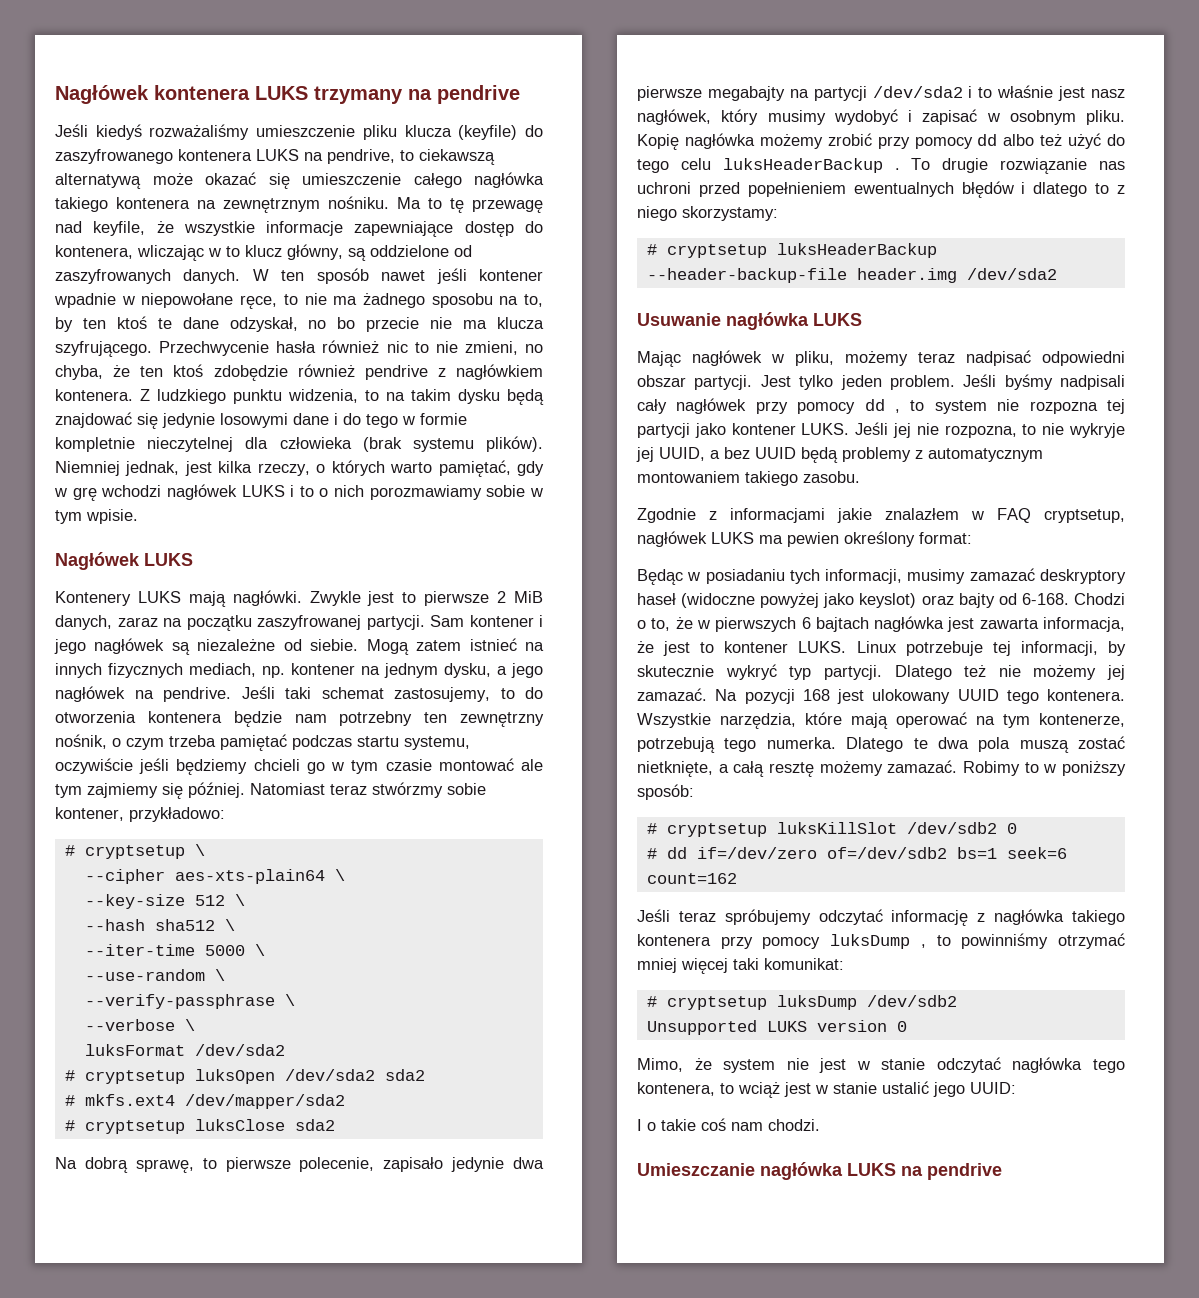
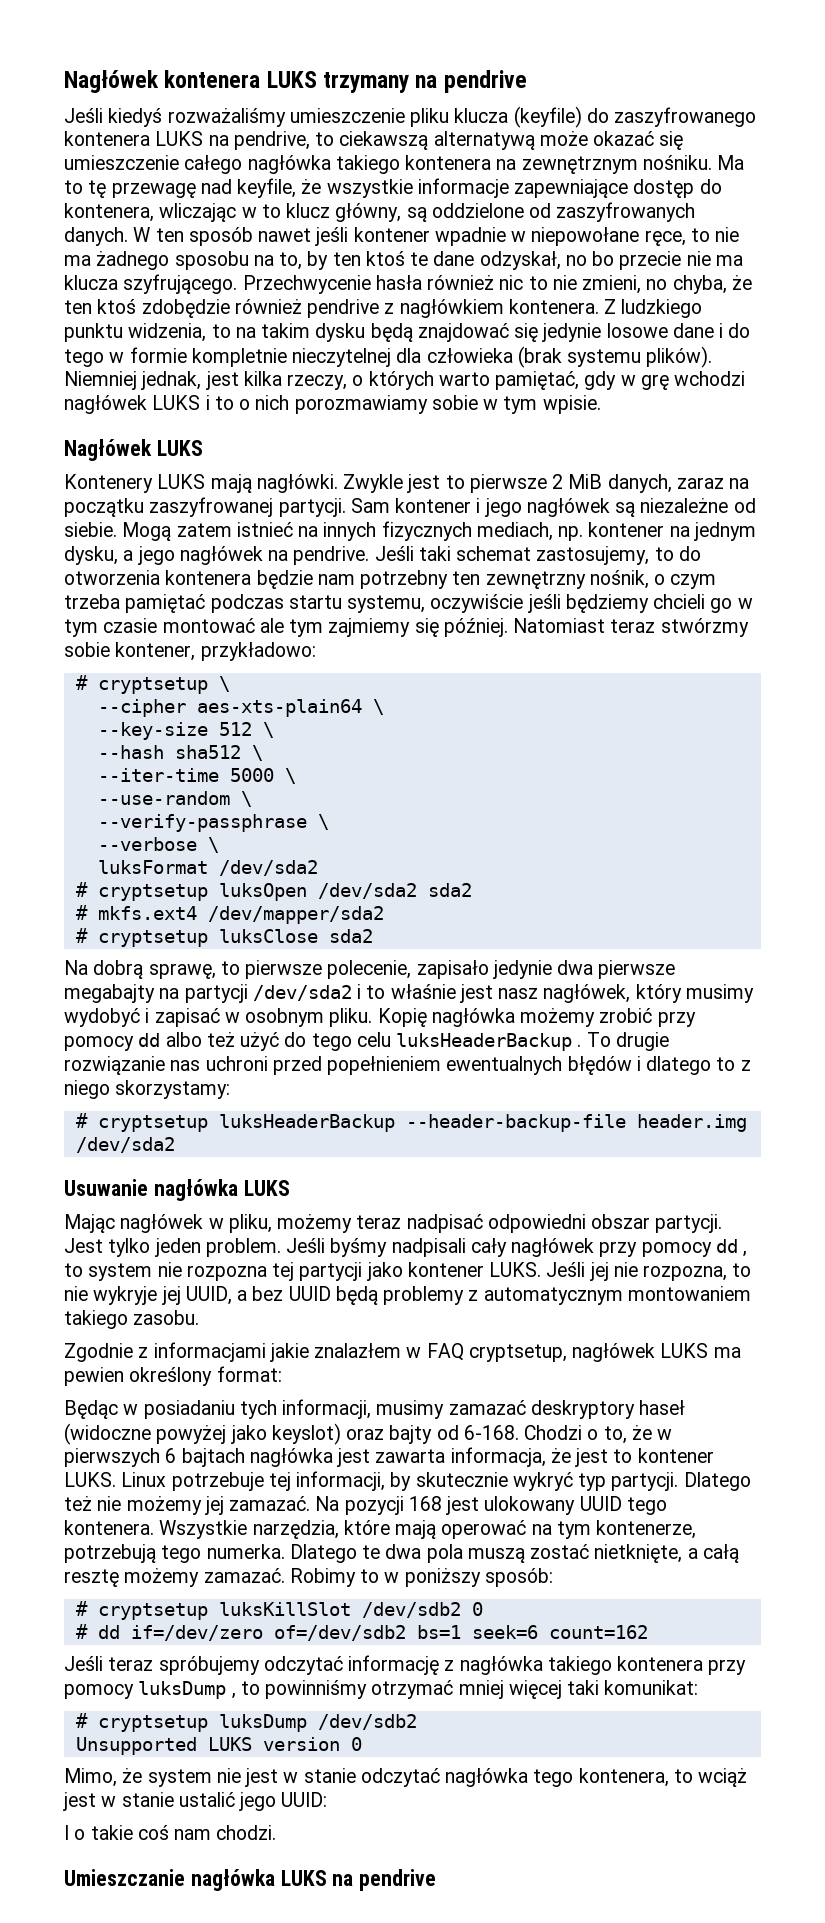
- Z ludzkiego punktu widzenia, to na takim dysku będą znajdować się jedynie losowymi dane i do tego w formie kompletnie nieczytelnej dla człowieka (brak systemu plików).
+ Z ludzkiego punktu widzenia, to na takim dysku będą znajdować się jedynie losowe dane i do tego w formie kompletnie nieczytelnej dla człowieka (brak systemu plików).

